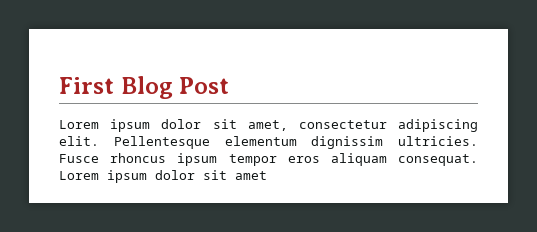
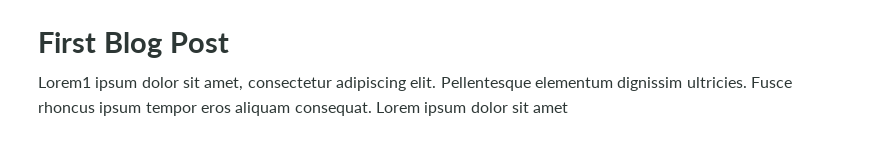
- Lorem ipsum dolor sit amet, consectetur adipiscing elit.
+ Lorem1 ipsum dolor sit amet, consectetur adipiscing elit.

